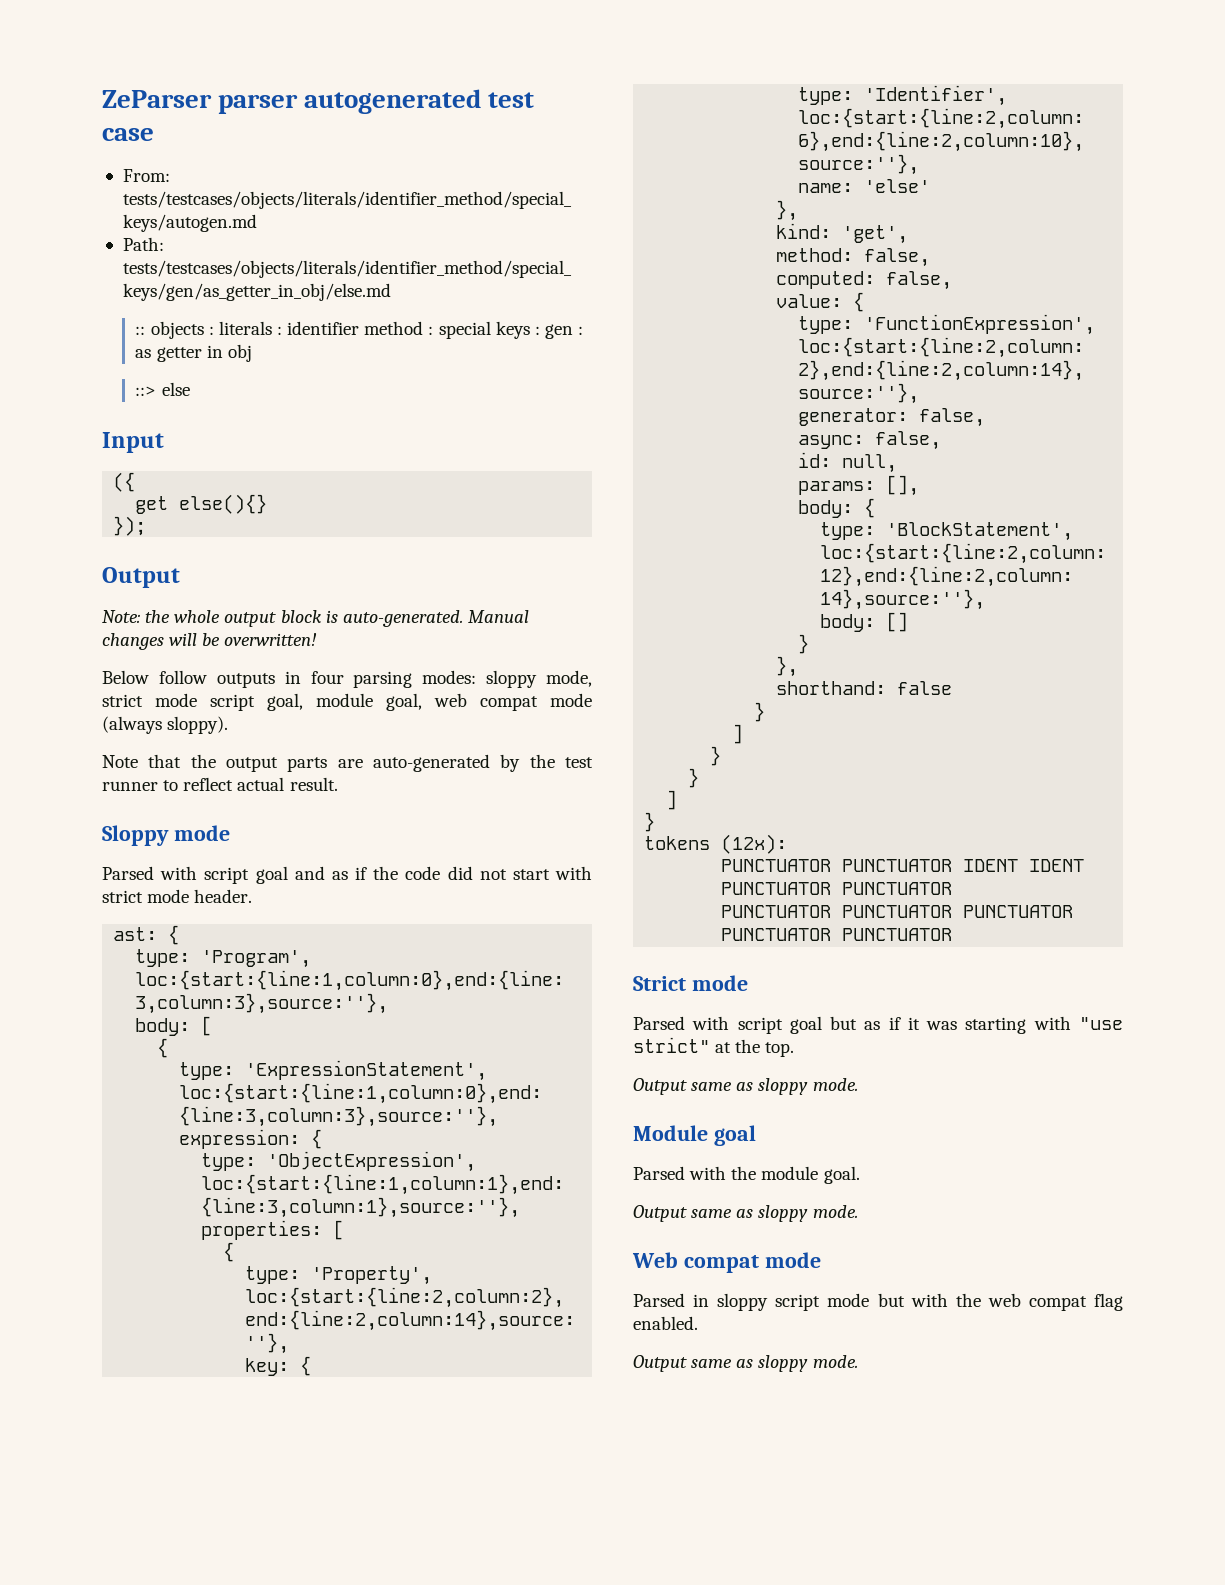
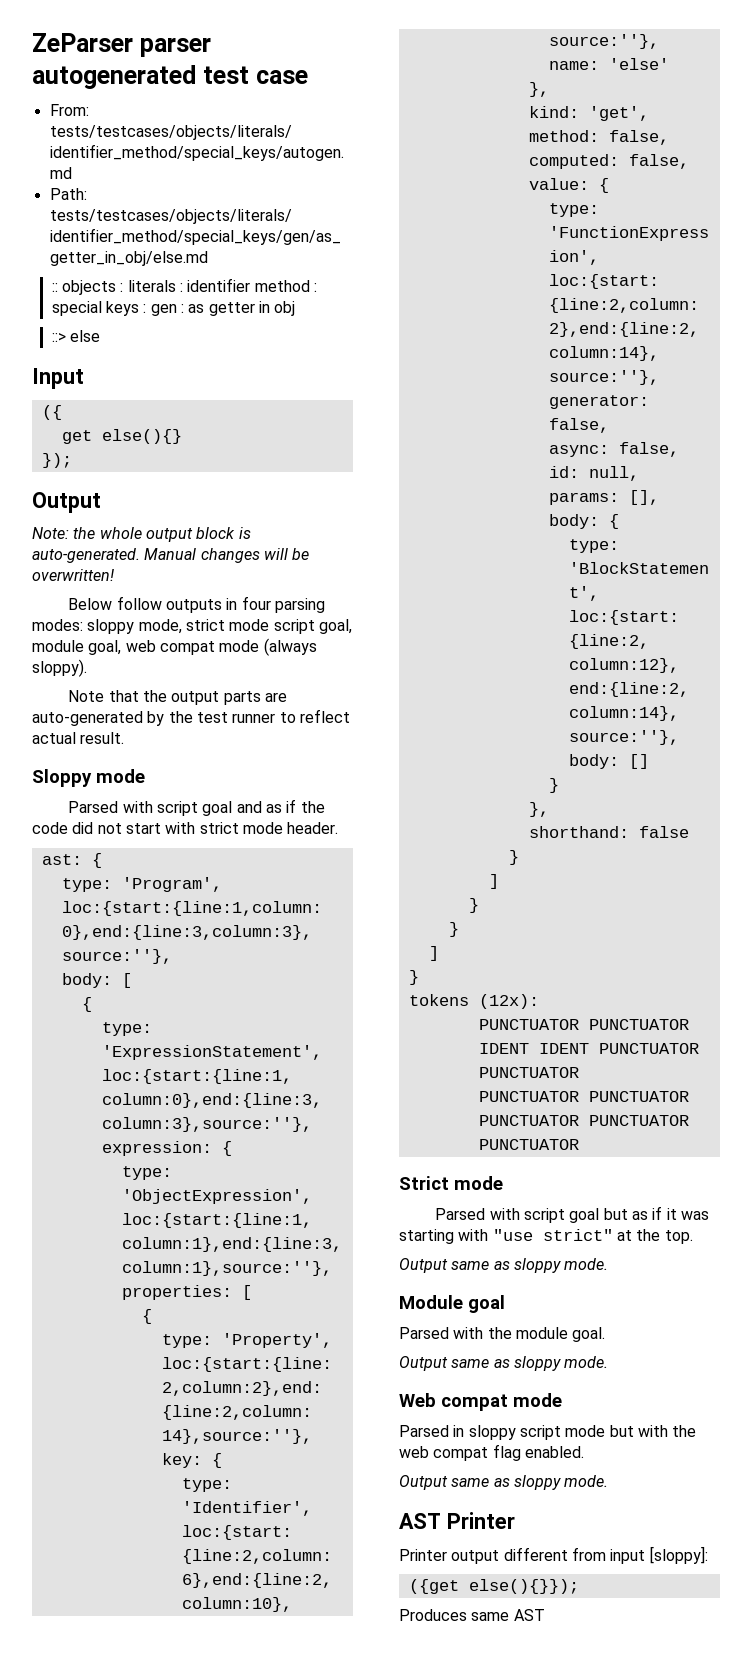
+ AST Printer
+ Printer output different from input [sloppy]:
+ ({get else(){}});
+ Produces same AST

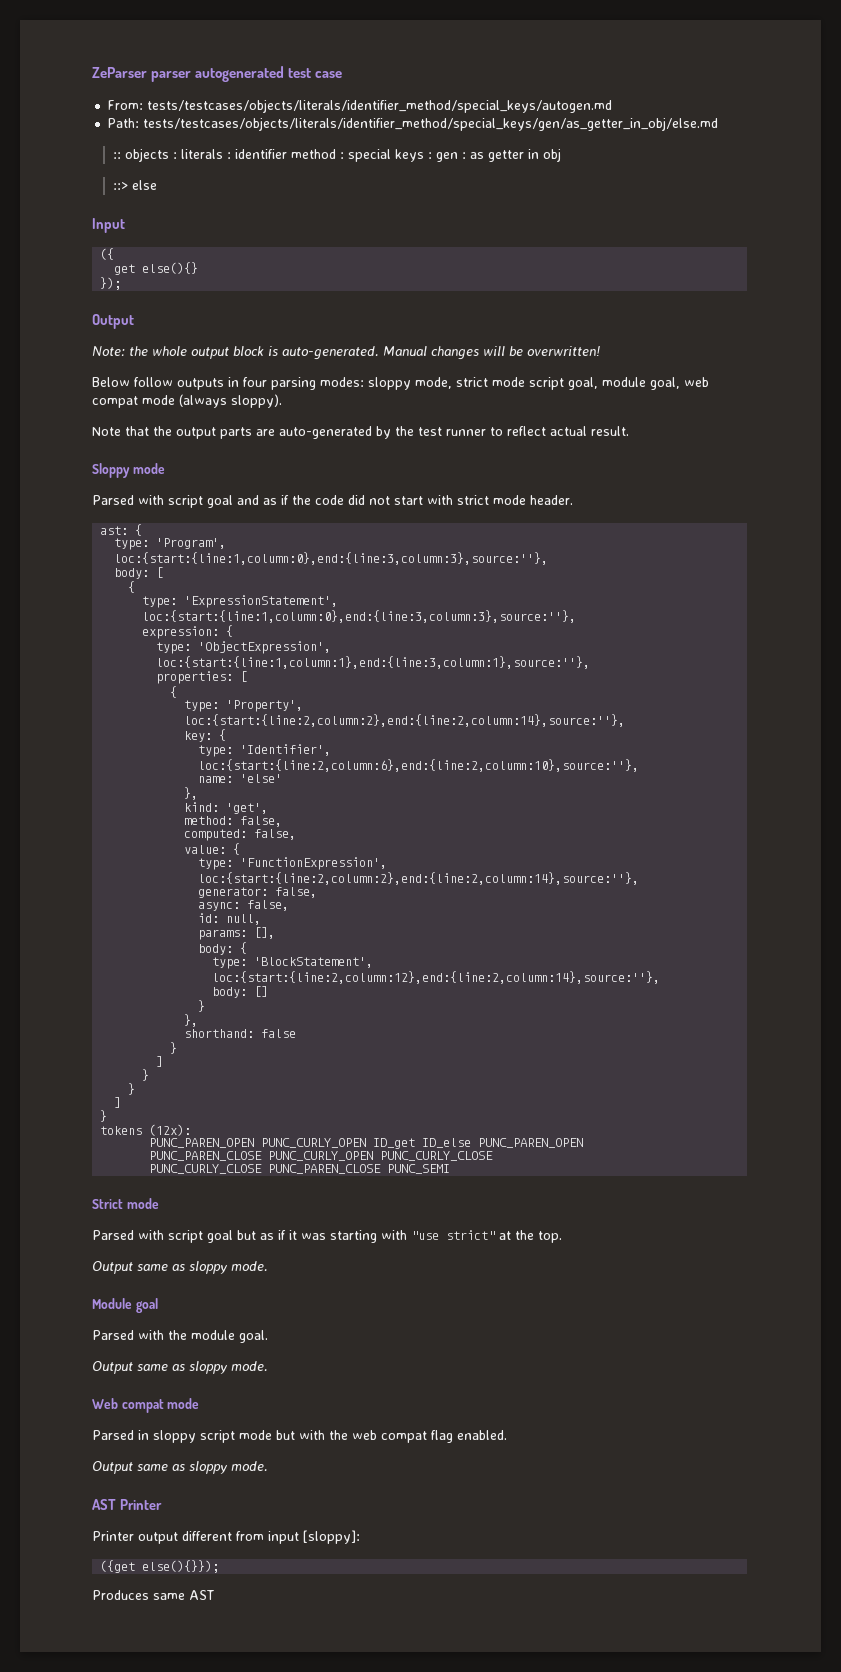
- PUNCTUATOR PUNCTUATOR IDENT IDENT PUNCTUATOR PUNCTUATOR
- PUNCTUATOR PUNCTUATOR PUNCTUATOR PUNCTUATOR PUNCTUATOR
+ PUNC_PAREN_OPEN PUNC_CURLY_OPEN ID_get ID_else PUNC_PAREN_OPEN
+ PUNC_PAREN_CLOSE PUNC_CURLY_OPEN PUNC_CURLY_CLOSE
+ PUNC_CURLY_CLOSE PUNC_PAREN_CLOSE PUNC_SEMI

